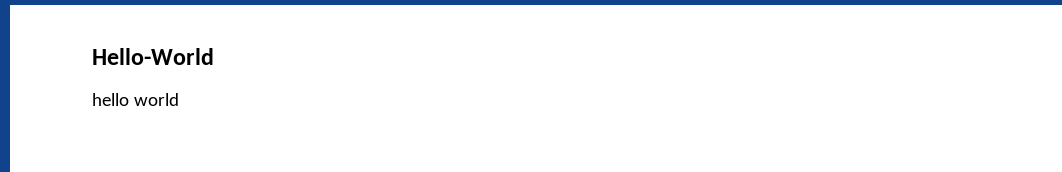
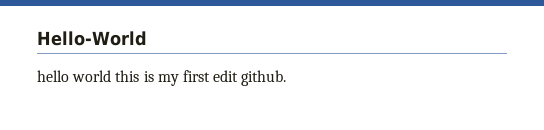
- hello world
+ hello world this is my first edit github.

